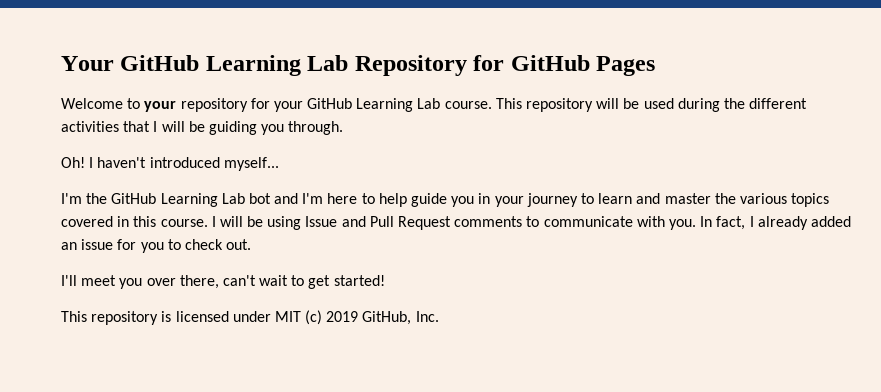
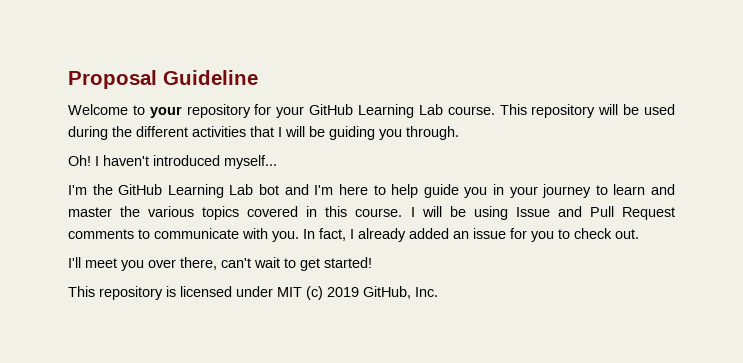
- Your GitHub Learning Lab Repository for GitHub Pages
+ Proposal Guideline

